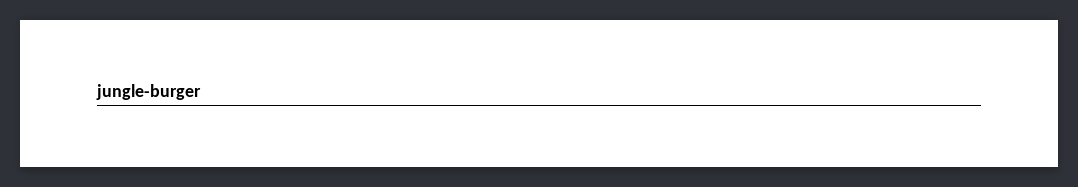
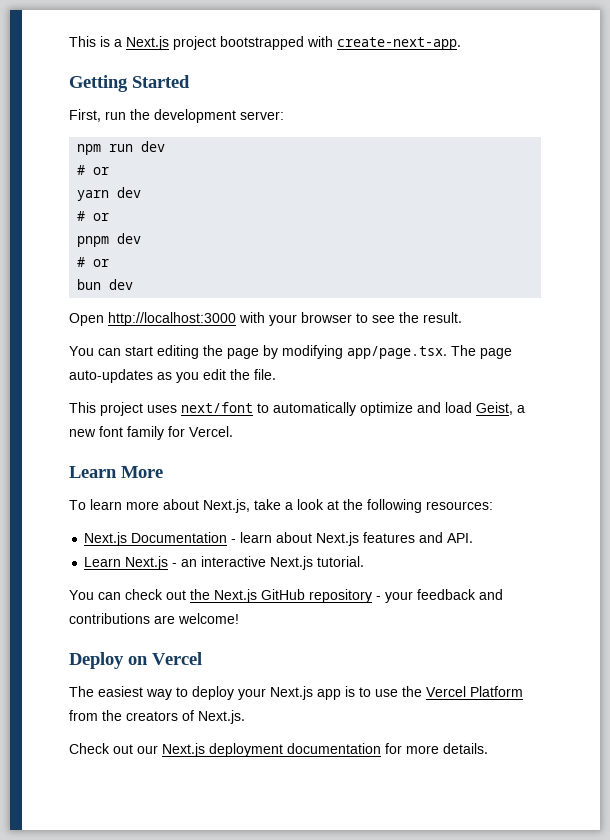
- jungle-burger
+ This is a Next.js project bootstrapped with create-next-app.
+ Getting Started
+ First, run the development server:
+ npm run dev
+ # or
+ yarn dev
+ # or
+ pnpm dev
+ # or
+ bun dev
+ Open http://localhost:3000 with your browser to see the result.
+ You can start editing the page by modifying app/page.tsx. The page auto-updates as you edit the file.
+ This project uses next/font to automatically optimize and load Geist, a new font family for Vercel.
+ Learn More
+ To learn more about Next.js, take a look at the following resources:
+ Next.js Documentation - learn about Next.js features and API.
+ Learn Next.js - an interactive Next.js tutorial.
+ You can check out the Next.js GitHub repository - your feedback and contributions are welcome!
+ Deploy on Vercel
+ The easiest way to deploy your Next.js app is to use the Vercel Platform from the creators of Next.js.
+ Check out our Next.js deployment documentation for more details.

